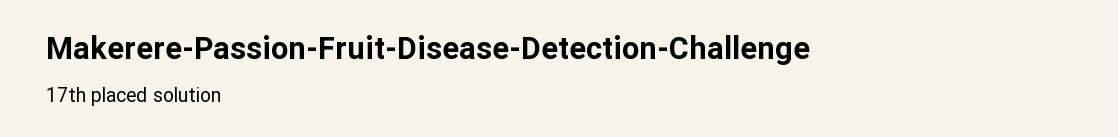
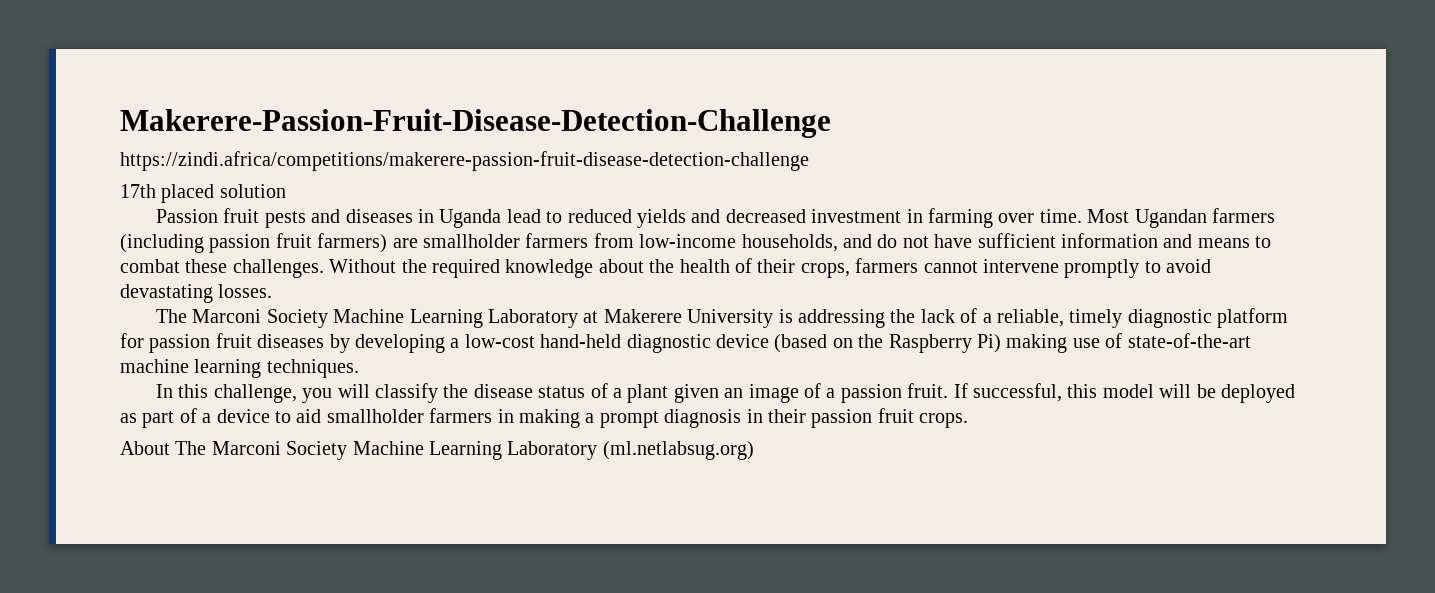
+ https://zindi.africa/competitions/makerere-passion-fruit-disease-detection-challenge
+ Passion fruit pests and diseases in Uganda lead to reduced yields and decreased investment in farming over time. Most Ugandan farmers (including passion fruit farmers) are smallholder farmers from low-income households, and do not have sufficient information and means to combat these challenges. Without the required knowledge about the health of their crops, farmers cannot intervene promptly to avoid devastating losses.
+ The Marconi Society Machine Learning Laboratory at Makerere University is addressing the lack of a reliable, timely diagnostic platform for passion fruit diseases by developing a low-cost hand-held diagnostic device (based on the Raspberry Pi) making use of state-of-the-art machine learning techniques.
+ In this challenge, you will classify the disease status of a plant given an image of a passion fruit. If successful, this model will be deployed as part of a device to aid smallholder farmers in making a prompt diagnosis in their passion fruit crops.
+ About The Marconi Society Machine Learning Laboratory (ml.netlabsug.org)

